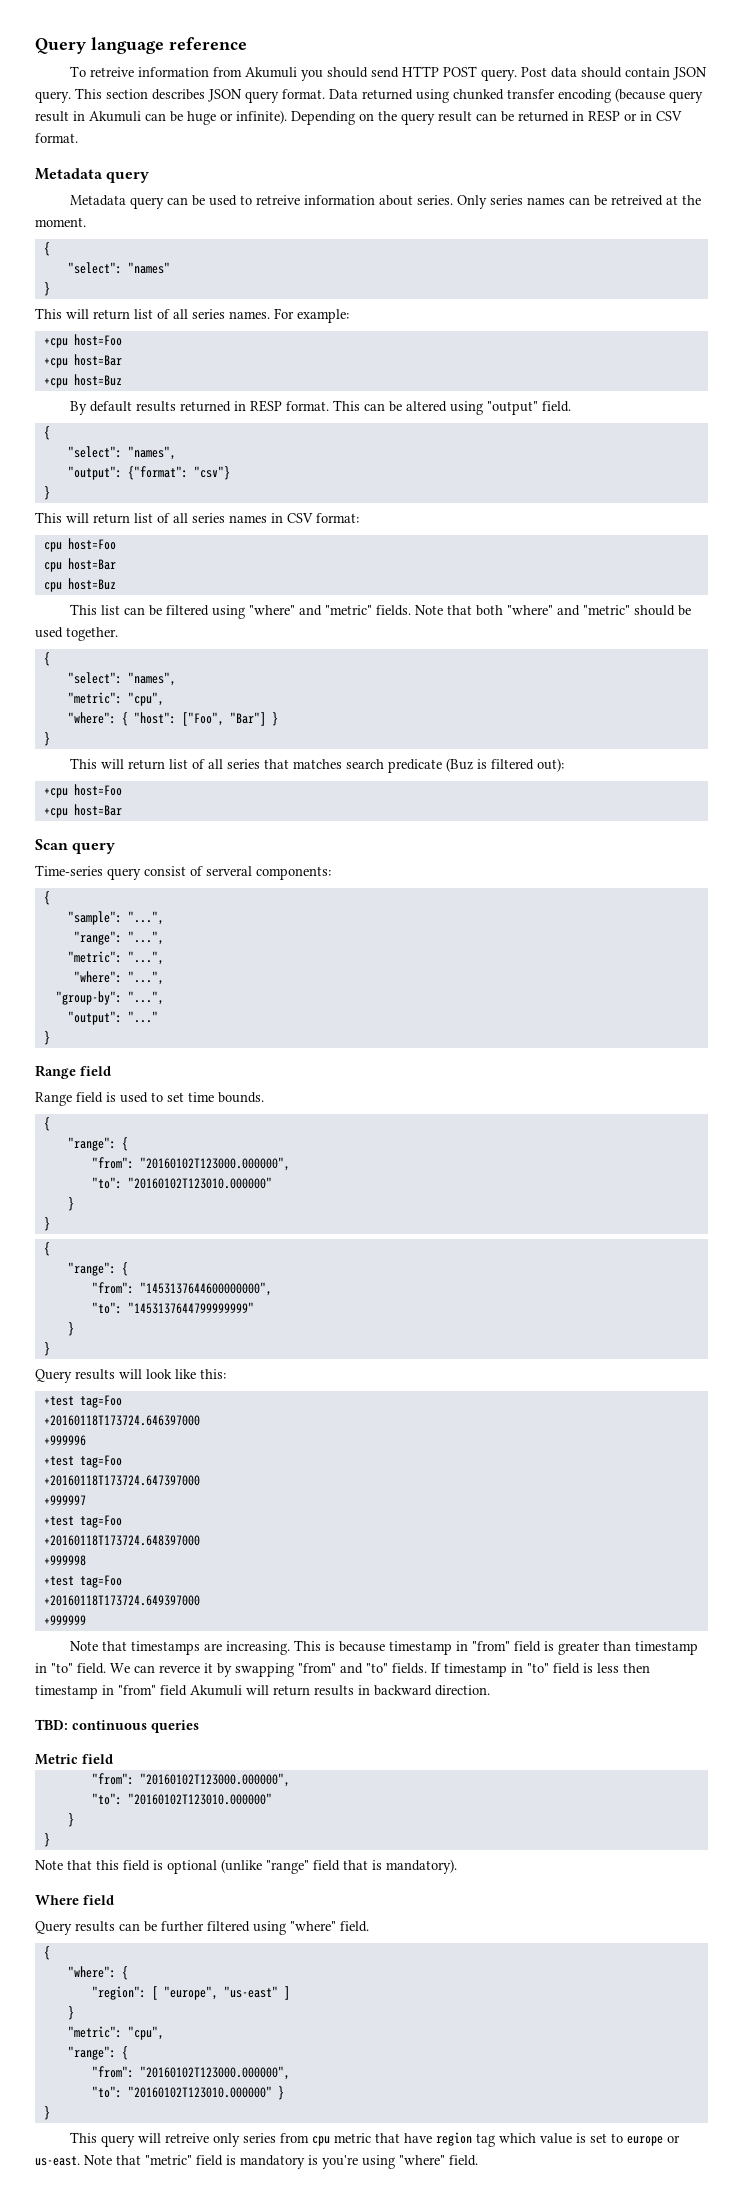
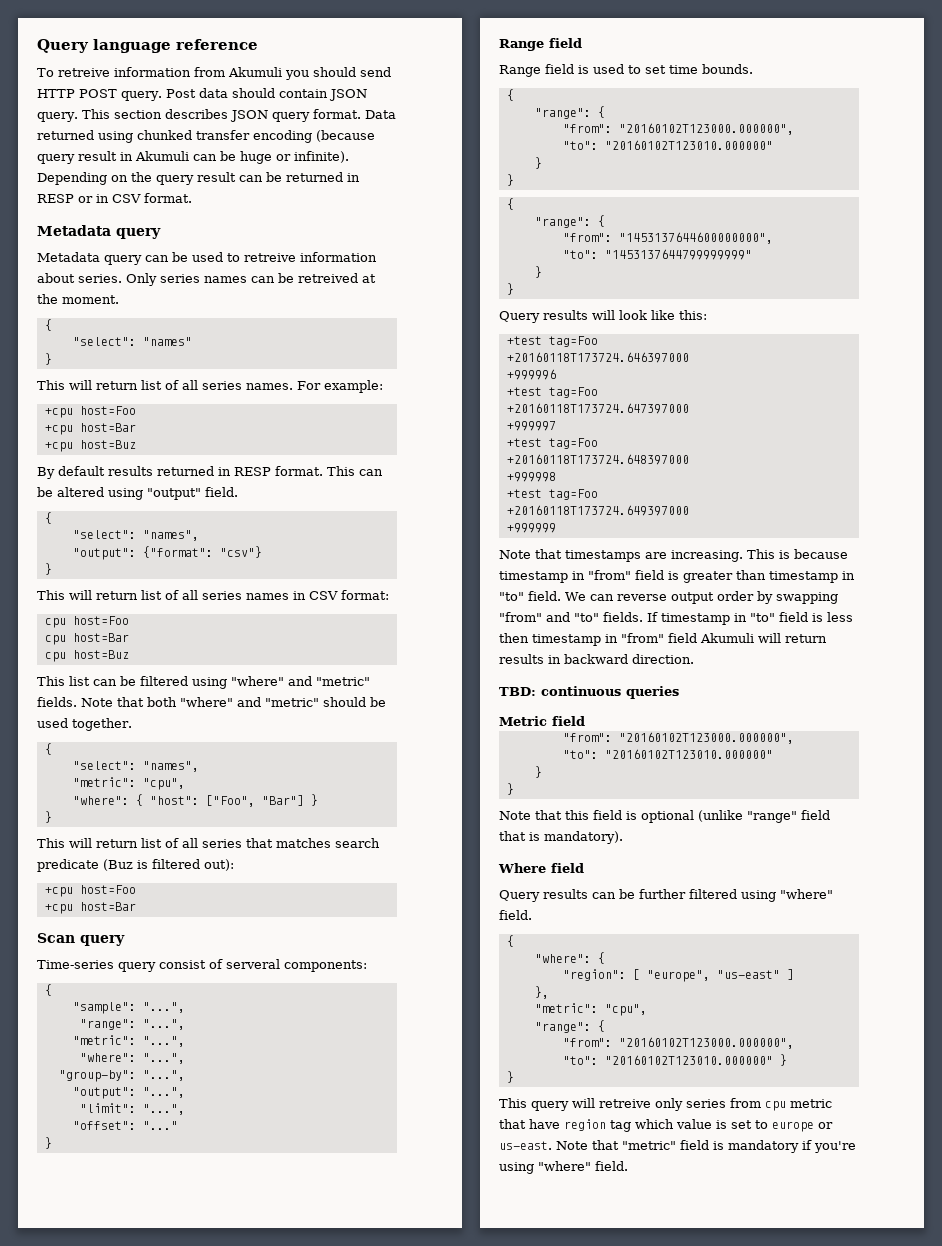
- "output": "..."
+ "output": "...",
+ "limit": "...",
+ "offset": "..."
- We can reverce it by swapping "from" and "to" fields.
+ We can reverse output order by swapping "from" and "to" fields.
  "region": [ "europe", "us-east" ]
- }
+ },
- Note that "metric" field is mandatory is you're using "where" field.
+ Note that "metric" field is mandatory if you're using "where" field.

